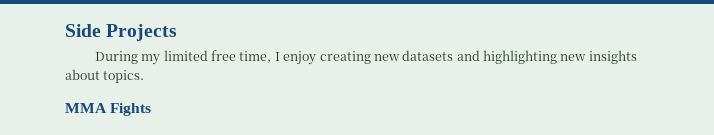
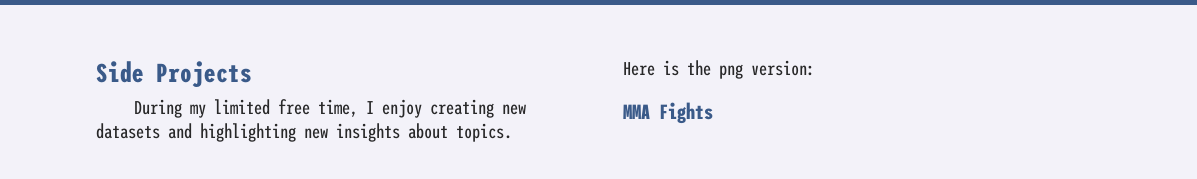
+ Here is the png version:

